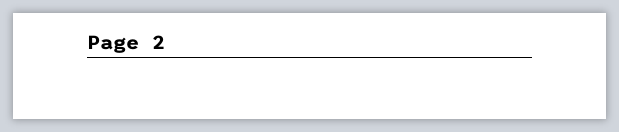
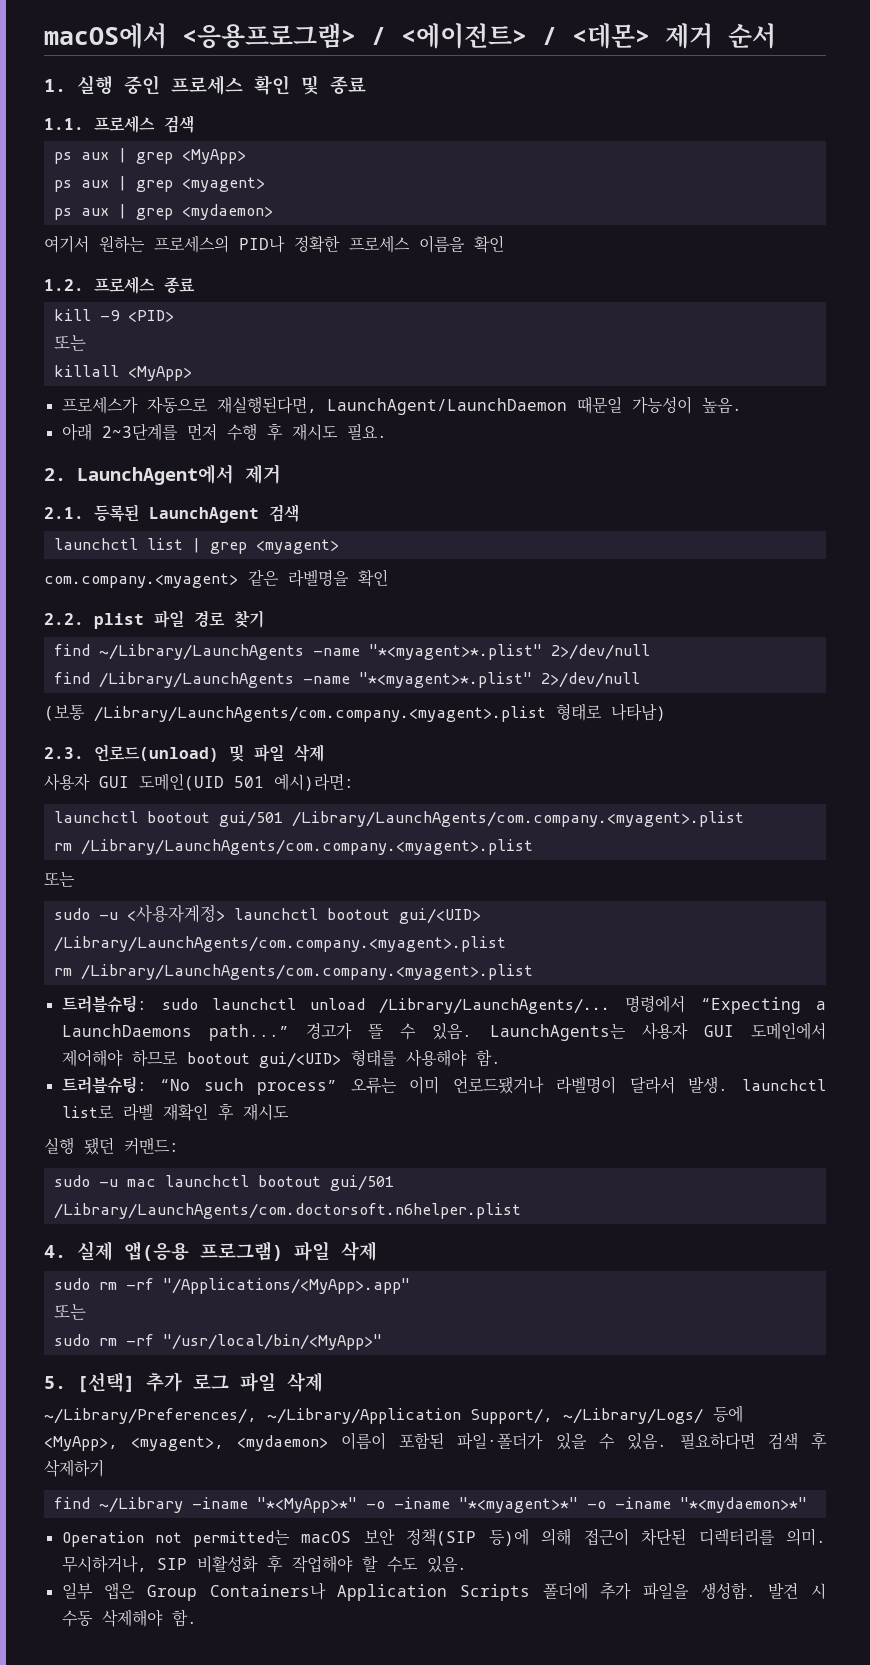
- Page 2
+ macOS에서 <응용프로그램> / <에이전트> / <데몬> 제거 순서
+ 1. 실행 중인 프로세스 확인 및 종료
+ 1.1. 프로세스 검색
+ ps aux | grep <MyApp>
+ ps aux | grep <myagent>
+ ps aux | grep <mydaemon>
+ 여기서 원하는 프로세스의 PID나 정확한 프로세스 이름을 확인
+ 1.2. 프로세스 종료
+ kill -9 <PID>
+ 또는
+ killall <MyApp>
+ 프로세스가 자동으로 재실행된다면, LaunchAgent/LaunchDaemon 때문일 가능성이 높음.
+ 아래 2~3단계를 먼저 수행 후 재시도 필요.
+ 2. LaunchAgent에서 제거
+ 2.1. 등록된 LaunchAgent 검색
+ launchctl list | grep <myagent>
+ com.company.<myagent> 같은 라벨명을 확인
+ 2.2. plist 파일 경로 찾기
+ find ~/Library/LaunchAgents -name "*<myagent>*.plist" 2>/dev/null
+ find /Library/LaunchAgents -name "*<myagent>*.plist" 2>/dev/null
+ (보통 /Library/LaunchAgents/com.company.<myagent>.plist 형태로 나타남)
+ 2.3. 언로드(unload) 및 파일 삭제
+ 사용자 GUI 도메인(UID 501 예시)라면:
+ launchctl bootout gui/501 /Library/LaunchAgents/com.company.<myagent>.plist
+ rm /Library/LaunchAgents/com.company.<myagent>.plist
+ 또는
+ sudo -u <사용자계정> launchctl bootout gui/<UID> /Library/LaunchAgents/com.company.<myagent>.plist
+ rm /Library/LaunchAgents/com.company.<myagent>.plist
+ 트러블슈팅: sudo launchctl unload /Library/LaunchAgents/... 명령에서 “Expecting a LaunchDaemons path...” 경고가 뜰 수 있음. LaunchAgents는 사용자 GUI 도메인에서 제어해야 하므로 bootout gui/<UID> 형태를 사용해야 함.
+ 트러블슈팅: “No such process” 오류는 이미 언로드됐거나 라벨명이 달라서 발생. launchctl list로 라벨 재확인 후 재시도
+ 실행 됐던 커맨드:
+ sudo -u mac launchctl bootout gui/501 /Library/LaunchAgents/com.doctorsoft.n6helper.plist
+ 4. 실제 앱(응용 프로그램) 파일 삭제
+ sudo rm -rf "/Applications/<MyApp>.app"
+ 또는
+ sudo rm -rf "/usr/local/bin/<MyApp>"
+ 5. [선택] 추가 로그 파일 삭제
+ ~/Library/Preferences/, ~/Library/Application Support/, ~/Library/Logs/ 등에 <MyApp>, <myagent>, <mydaemon> 이름이 포함된 파일·폴더가 있을 수 있음. 필요하다면 검색 후 삭제하기
+ find ~/Library -iname "*<MyApp>*" -o -iname "*<myagent>*" -o -iname "*<mydaemon>*"
+ Operation not permitted는 macOS 보안 정책(SIP 등)에 의해 접근이 차단된 디렉터리를 의미. 무시하거나, SIP 비활성화 후 작업해야 할 수도 있음.
+ 일부 앱은 Group Containers나 Application Scripts 폴더에 추가 파일을 생성함. 발견 시 수동 삭제해야 함.

